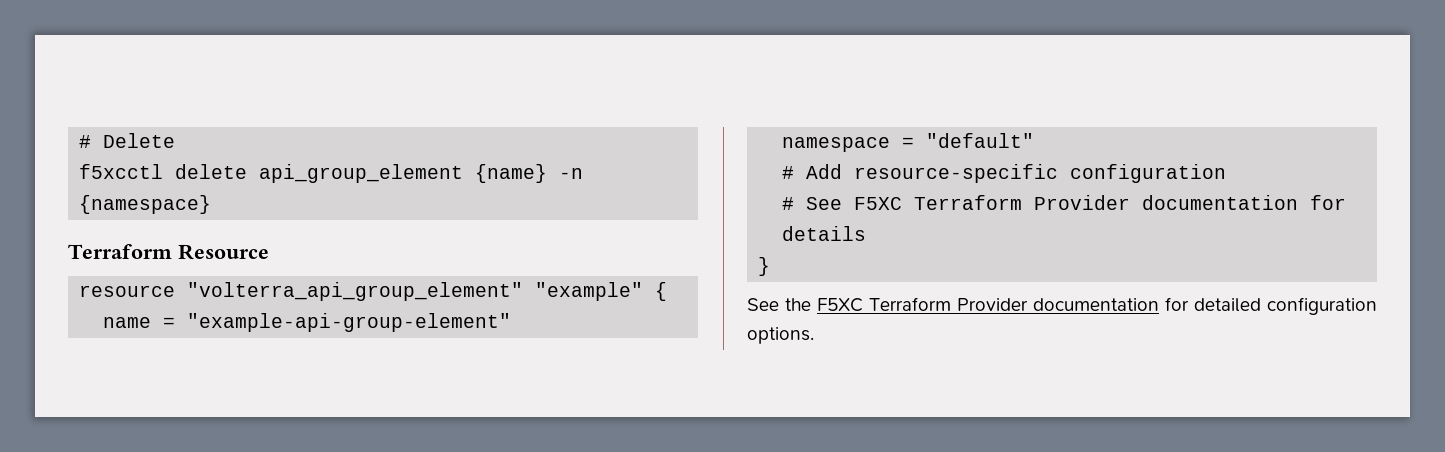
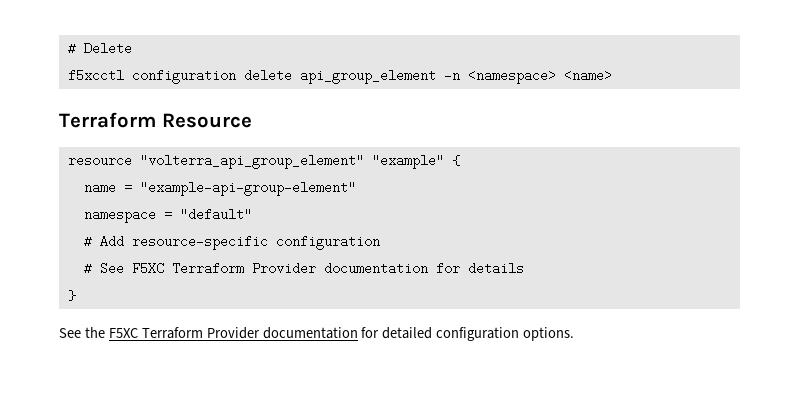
- f5xcctl delete api_group_element {name} -n {namespace}
+ f5xcctl configuration delete api_group_element -n <namespace> <name>

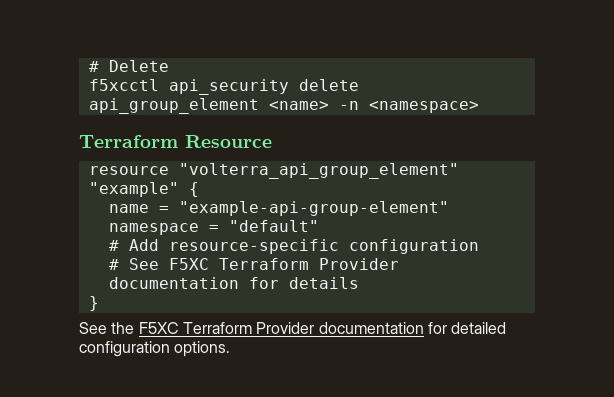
- f5xcctl configuration delete api_group_element -n <namespace> <name>
+ f5xcctl api_security delete api_group_element <name> -n <namespace>

